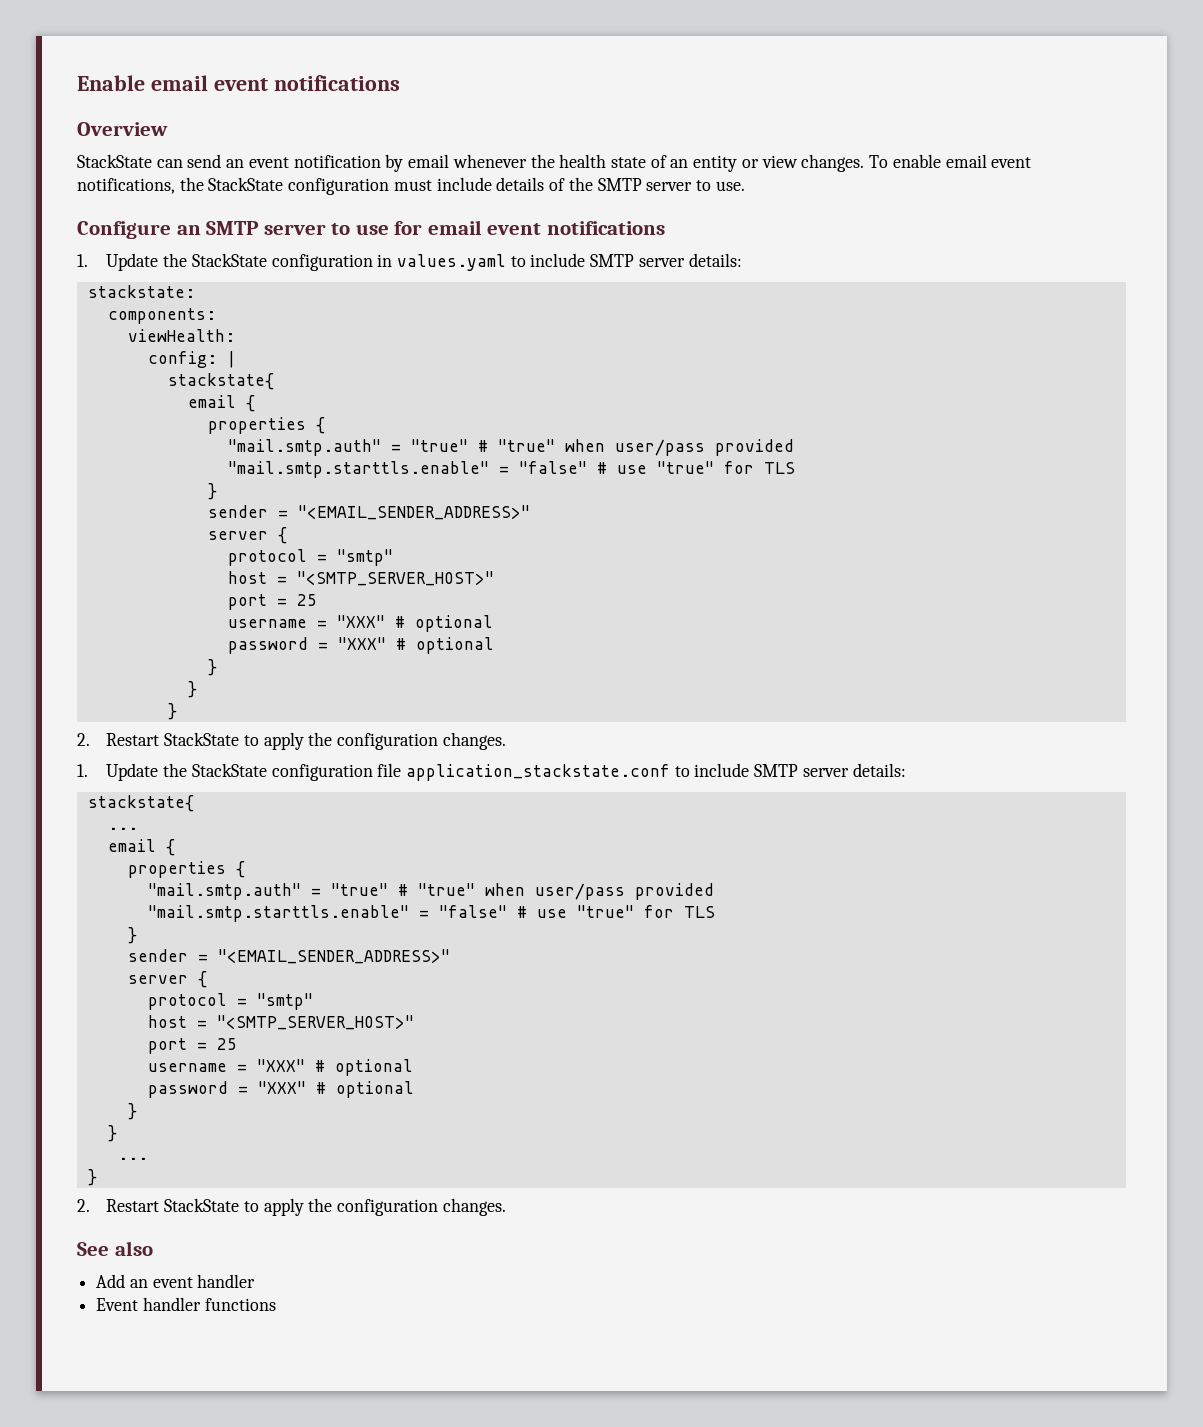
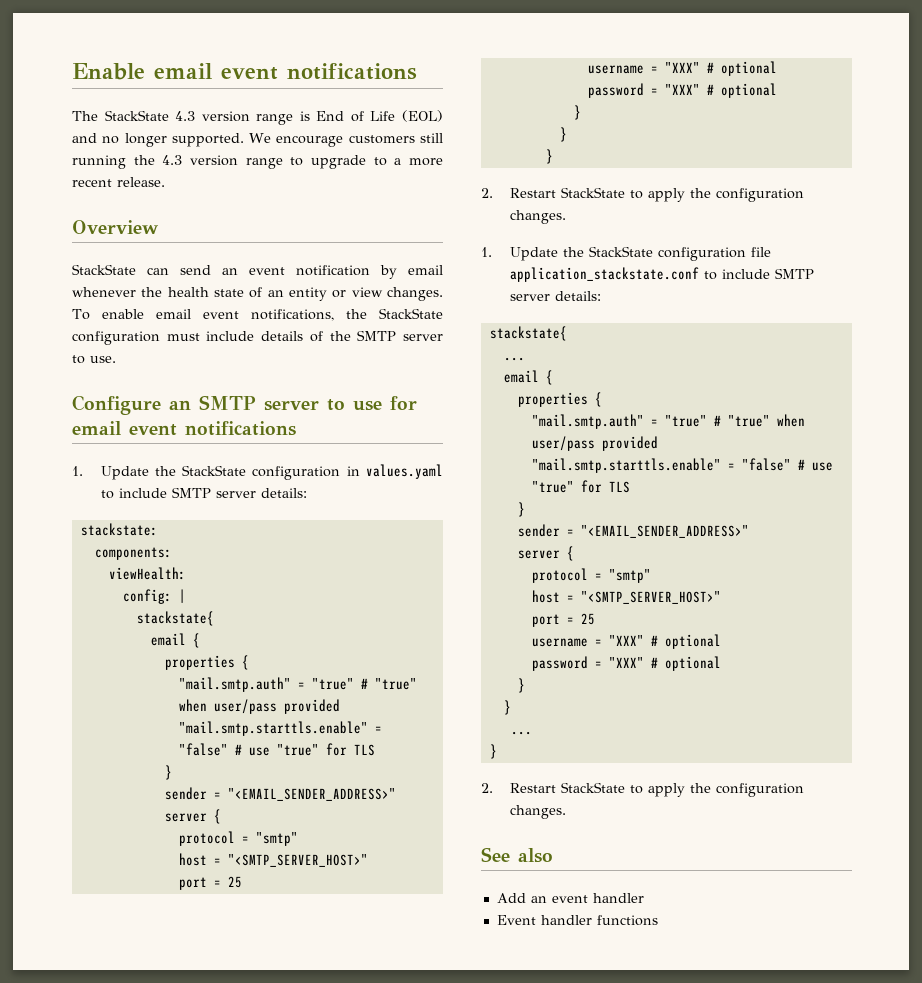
+ The StackState 4.3 version range is End of Life (EOL) and no longer supported. We encourage customers still running the 4.3 version range to upgrade to a more recent release.

